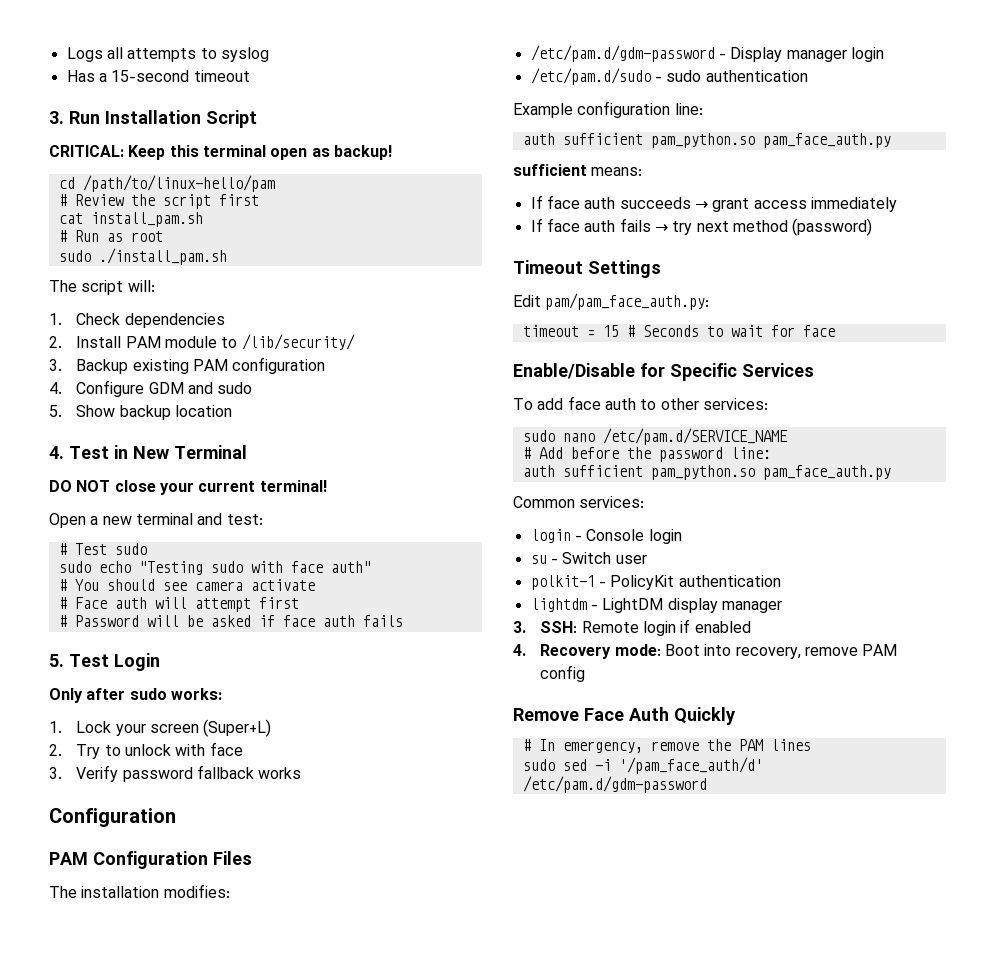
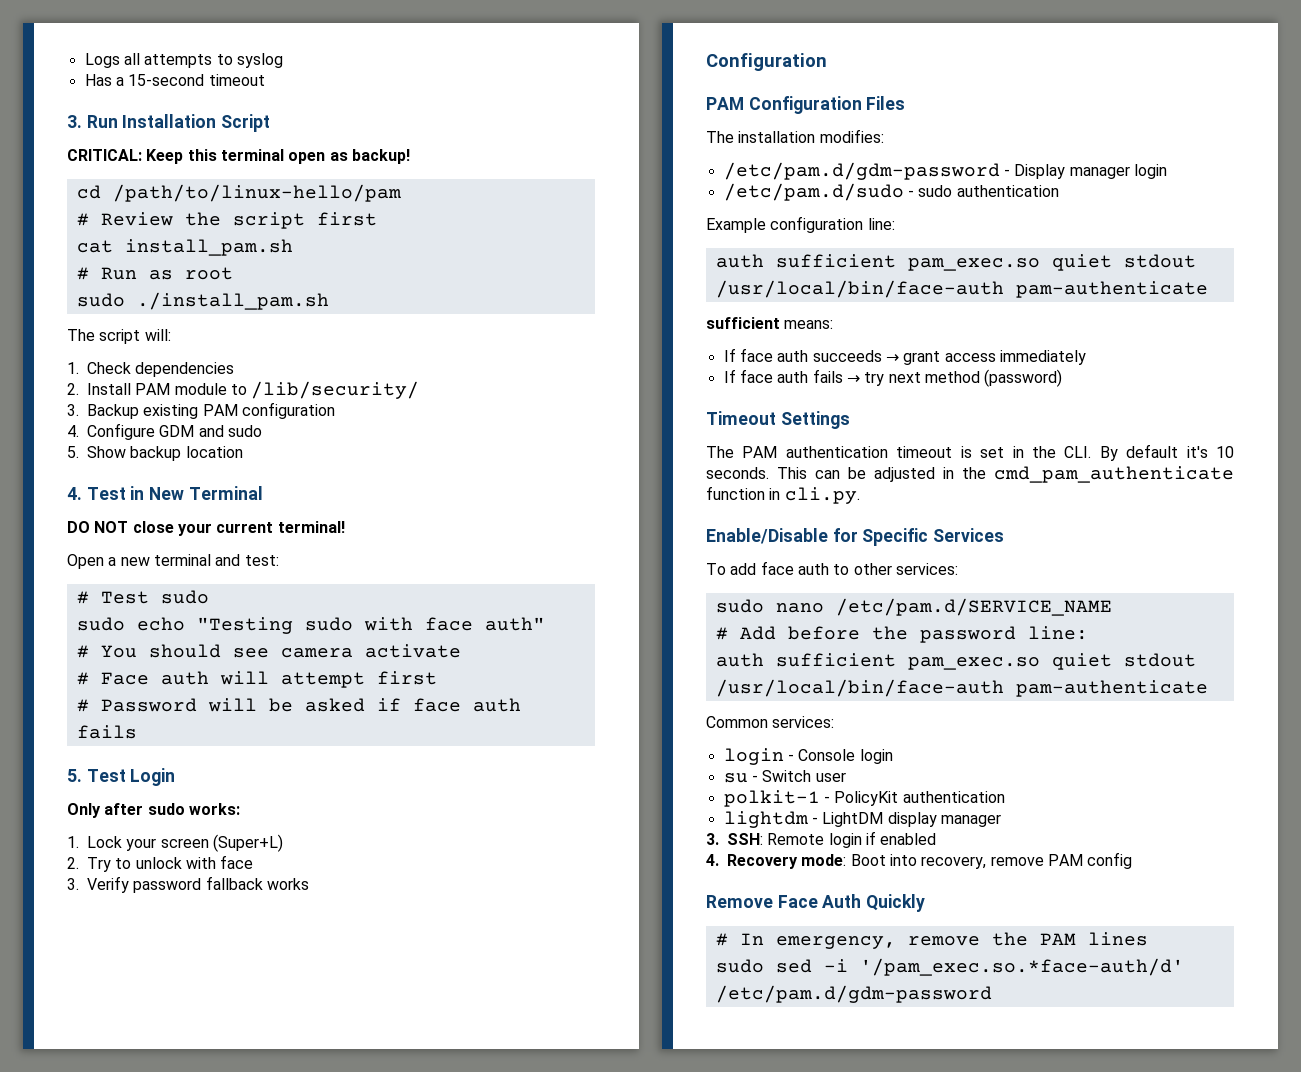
  Example configuration line:
- auth sufficient pam_python.so pam_face_auth.py
+ auth sufficient pam_exec.so quiet stdout /usr/local/bin/face-auth pam-authenticate
- Edit pam/pam_face_auth.py:
- timeout = 15 # Seconds to wait for face
+ The PAM authentication timeout is set in the CLI. By default it's 10 seconds. This can be adjusted in the cmd_pam_authenticate function in cli.py.
  # Add before the password line:
- auth sufficient pam_python.so pam_face_auth.py
+ auth sufficient pam_exec.so quiet stdout /usr/local/bin/face-auth pam-authenticate
- sudo sed -i '/pam_face_auth/d' /etc/pam.d/gdm-password
+ sudo sed -i '/pam_exec.so.*face-auth/d' /etc/pam.d/gdm-password

